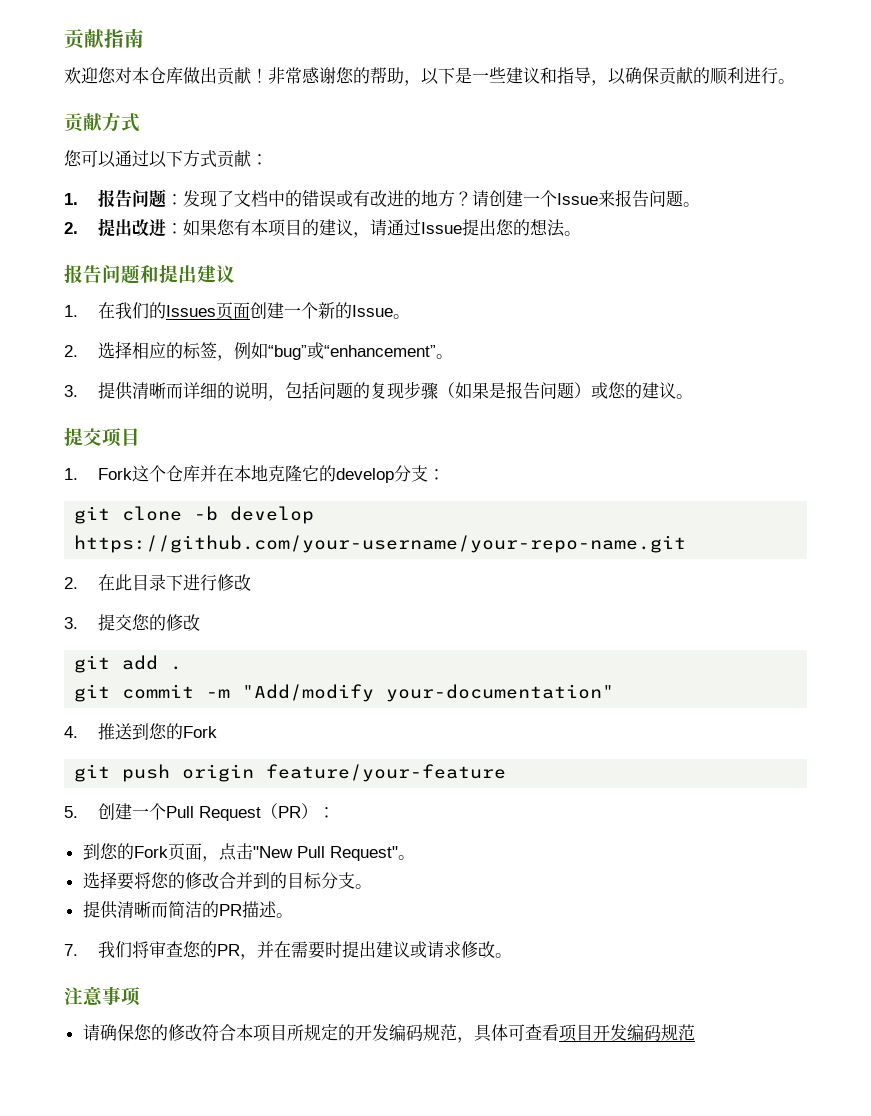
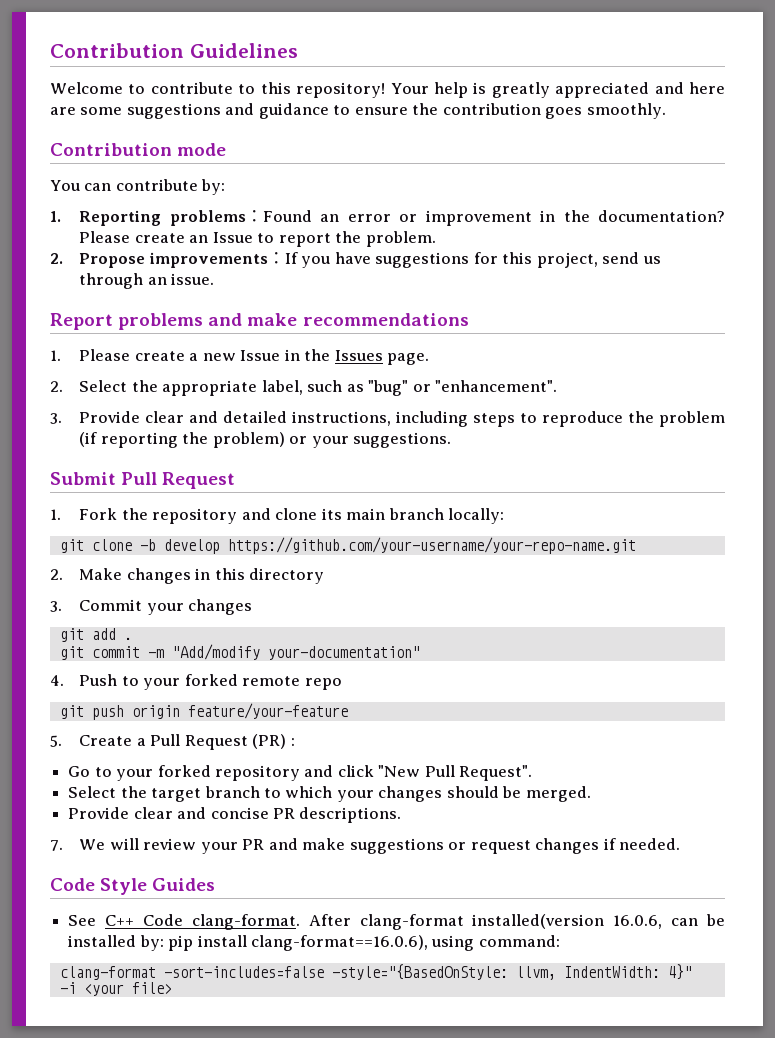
- 贡献指南
- 欢迎您对本仓库做出贡献！非常感谢您的帮助，以下是一些建议和指导，以确保贡献的顺利进行。
- 贡献方式
- 您可以通过以下方式贡献：
- 1.报告问题：发现了文档中的错误或有改进的地方？请创建一个Issue来报告问题。
- 2.提出改进：如果您有本项目的建议，请通过Issue提出您的想法。
- 报告问题和提出建议
- 1.在我们的Issues页面创建一个新的Issue。
- 2.选择相应的标签，例如“bug”或“enhancement”。
- 3.提供清晰而详细的说明，包括问题的复现步骤（如果是报告问题）或您的建议。
- 提交项目
- 1. Fork这个仓库并在本地克隆它的develop分支：
+ Contribution Guidelines
+ Welcome to contribute to this repository! Your help is greatly appreciated and here are some suggestions and guidance to ensure the contribution goes smoothly.
+ Contribution mode
+ You can contribute by:
+ 1. Reporting problems：Found an error or improvement in the documentation? Please create an Issue to report the problem.
+ 2. Propose improvements：If you have suggestions for this project, send us through an issue.
+ Report problems and make recommendations
+ 1. Please create a new Issue in the Issues page.
+ 2. Select the appropriate label, such as "bug" or "enhancement".
+ 3. Provide clear and detailed instructions, including steps to reproduce the problem (if reporting the problem) or your suggestions.
+ Submit Pull Request
+ 1. Fork the repository and clone its main branch locally:
- 2.在此目录下进行修改
- 3.提交您的修改
+ 2. Make changes in this directory
+ 3. Commit your changes
- 4.推送到您的Fork
+ 4. Push to your forked remote repo
- 5.创建一个Pull Request（PR）：
- 到您的Fork页面，点击"New Pull Request"。
- 选择要将您的修改合并到的目标分支。
- 提供清晰而简洁的PR描述。
- 7.我们将审查您的PR，并在需要时提出建议或请求修改。
- 注意事项
- 请确保您的修改符合本项目所规定的开发编码规范，具体可查看项目开发编码规范
+ 5. Create a Pull Request (PR) :
+ Go to your forked repository and click "New Pull Request".
+ Select the target branch to which your changes should be merged.
+ Provide clear and concise PR descriptions.
+ 7. We will review your PR and make suggestions or request changes if needed.
+ Code Style Guides
+ See C++ Code clang-format. After clang-format installed(version 16.0.6, can be installed by: pip install clang-format==16.0.6), using command:
+ clang-format -sort-includes=false -style="{BasedOnStyle: llvm, IndentWidth: 4}" -i <your file>

